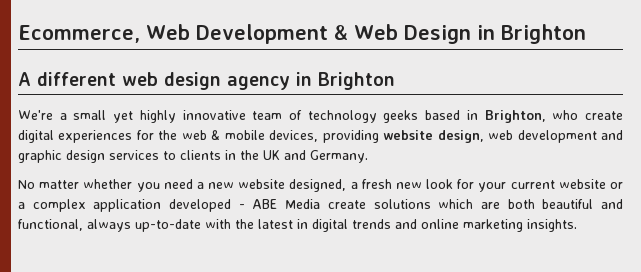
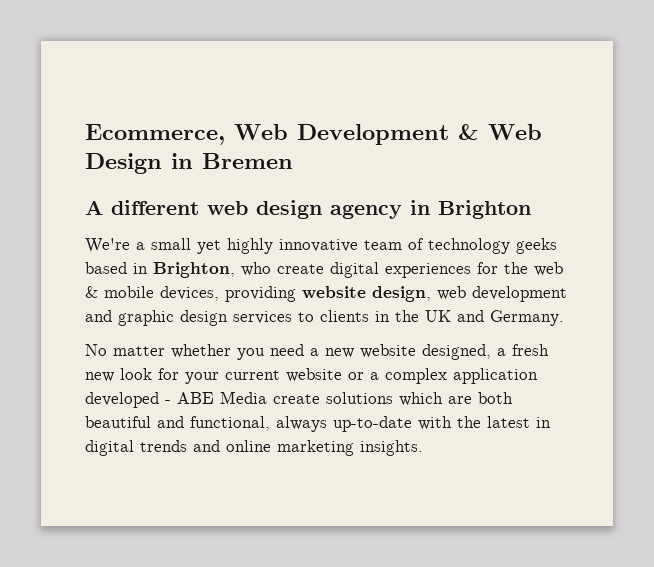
- Ecommerce, Web Development & Web Design in Brighton
+ Ecommerce, Web Development & Web Design in Bremen

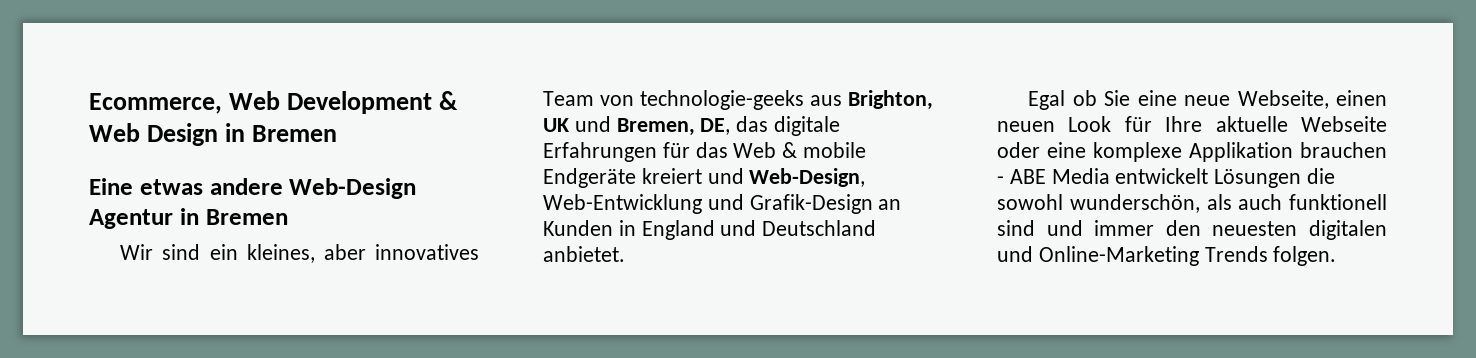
- A different web design agency in Brighton
- We're a small yet highly innovative team of technology geeks based in Brighton, who create digital experiences for the web & mobile devices, providing website design, web development and graphic design services to clients in the UK and Germany.
- No matter whether you need a new website designed, a fresh new look for your current website or a complex application developed - ABE Media create solutions which are both beautiful and functional, always up-to-date with the latest in digital trends and online marketing insights.
+ Eine etwas andere Web-Design Agentur in Bremen
+ Wir sind ein kleines, aber innovatives Team von technologie-geeks aus Brighton, UK und Bremen, DE, das digitale Erfahrungen für das Web & mobile Endgeräte kreiert und Web-Design, Web-Entwicklung und Grafik-Design an Kunden in England und Deutschland anbietet.
+ Egal ob Sie eine neue Webseite, einen neuen Look für Ihre aktuelle Webseite oder eine komplexe Applikation brauchen - ABE Media entwickelt Lösungen die sowohl wunderschön, als auch funktionell sind und immer den neuesten digitalen und Online-Marketing Trends folgen.

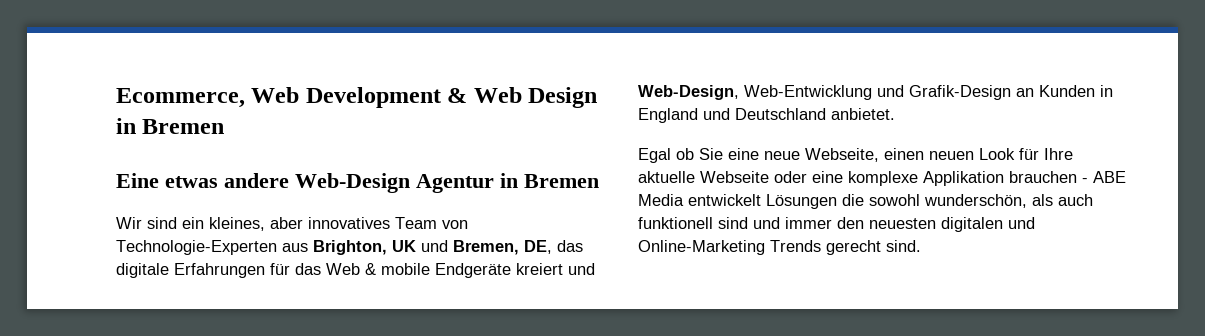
- Wir sind ein kleines, aber innovatives Team von technologie-geeks aus Brighton, UK und Bremen, DE, das digitale Erfahrungen für das Web & mobile Endgeräte kreiert und Web-Design, Web-Entwicklung und Grafik-Design an Kunden in England und Deutschland anbietet.
+ Wir sind ein kleines, aber innovatives Team von Technologie-Experten aus Brighton, UK und Bremen, DE, das digitale Erfahrungen für das Web & mobile Endgeräte kreiert und Web-Design, Web-Entwicklung und Grafik-Design an Kunden in England und Deutschland anbietet.
- Egal ob Sie eine neue Webseite, einen neuen Look für Ihre aktuelle Webseite oder eine komplexe Applikation brauchen - ABE Media entwickelt Lösungen die sowohl wunderschön, als auch funktionell sind und immer den neuesten digitalen und Online-Marketing Trends folgen.
+ Egal ob Sie eine neue Webseite, einen neuen Look für Ihre aktuelle Webseite oder eine komplexe Applikation brauchen - ABE Media entwickelt Lösungen die sowohl wunderschön, als auch funktionell sind und immer den neuesten digitalen und Online-Marketing Trends gerecht sind.

